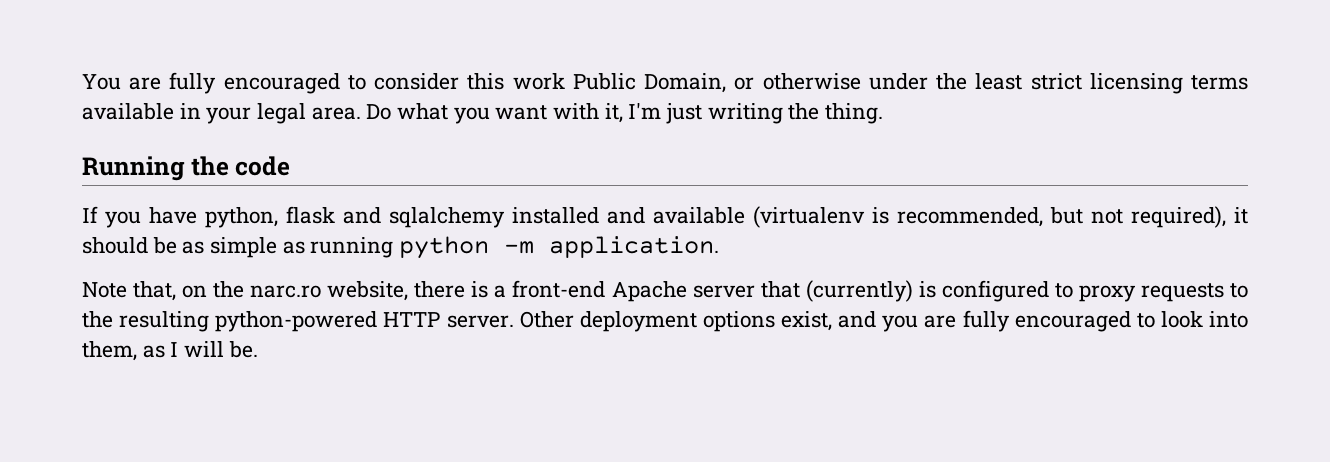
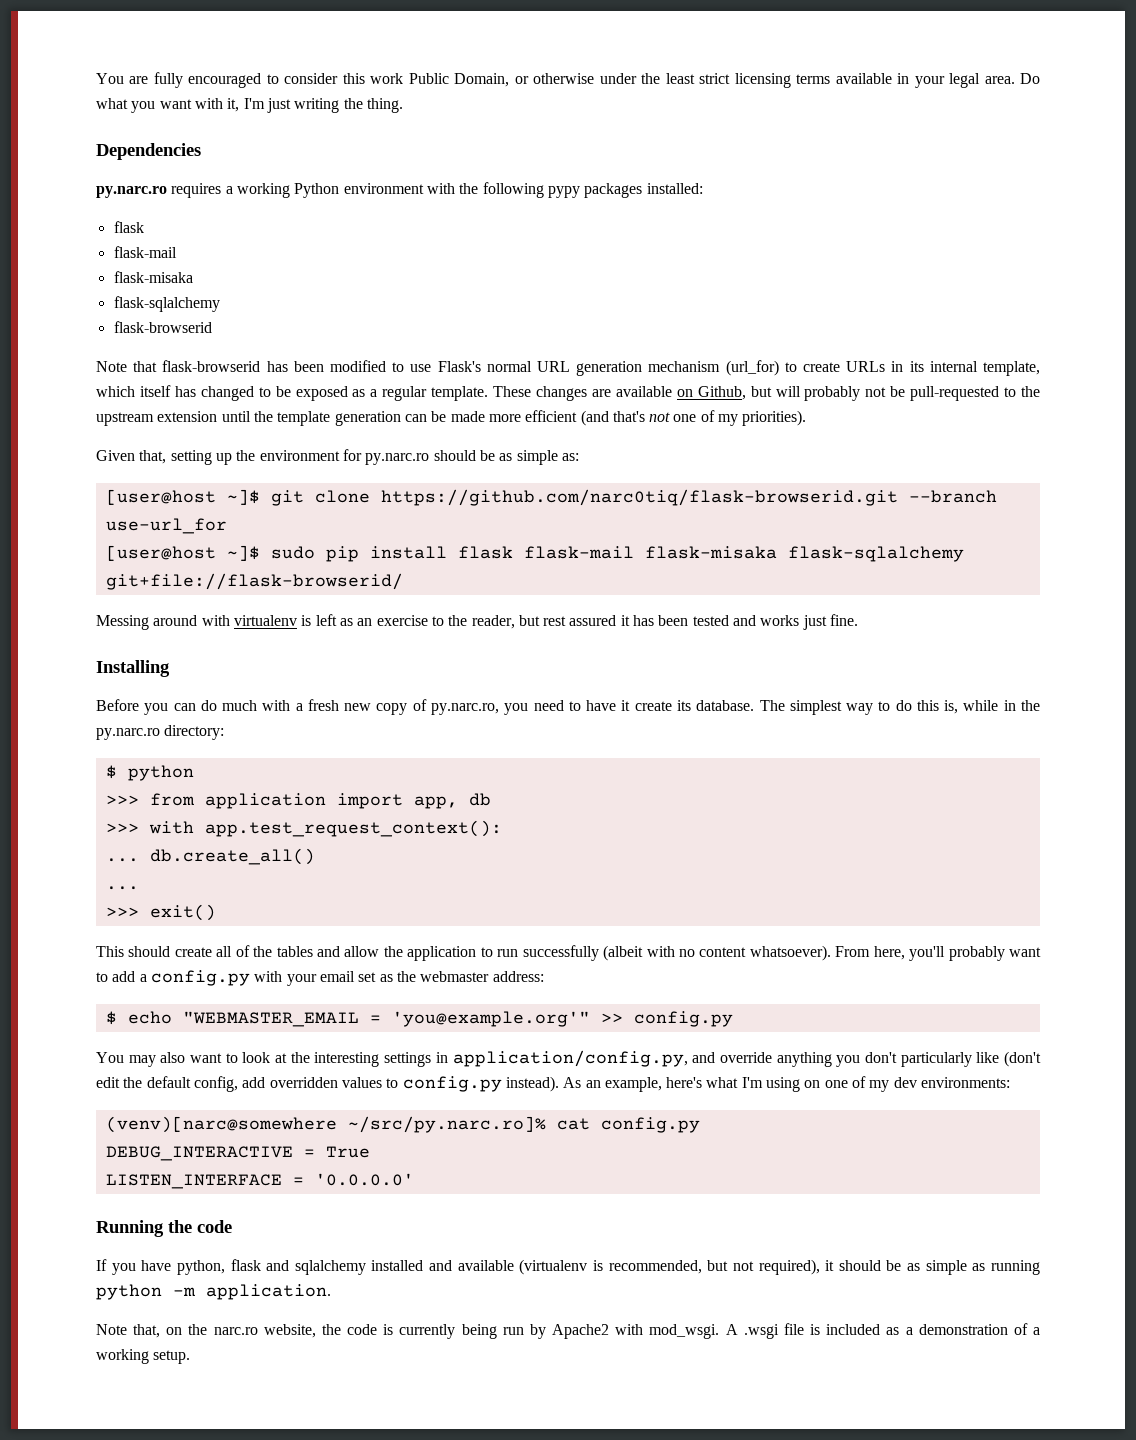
+ Dependencies
+ py.narc.ro requires a working Python environment with the following pypy packages installed:
+ flask
+ flask-mail
+ flask-misaka
+ flask-sqlalchemy
+ flask-browserid
+ Note that flask-browserid has been modified to use Flask's normal URL generation mechanism (url_for) to create URLs in its internal template, which itself has changed to be exposed as a regular template. These changes are available on Github, but will probably not be pull-requested to the upstream extension until the template generation can be made more efficient (and that's not one of my priorities).
+ Given that, setting up the environment for py.narc.ro should be as simple as:
+ [user@host ~]$ git clone https://github.com/narc0tiq/flask-browserid.git --branch use-url_for
+ [user@host ~]$ sudo pip install flask flask-mail flask-misaka flask-sqlalchemy git+file://flask-browserid/
+ Messing around with virtualenv is left as an exercise to the reader, but rest assured it has been tested and works just fine.
+ Installing
+ Before you can do much with a fresh new copy of py.narc.ro, you need to have it create its database. The simplest way to do this is, while in the py.narc.ro directory:
+ $ python
+ >>> from application import app, db
+ >>> with app.test_request_context():
+ ... db.create_all()
+ ...
+ >>> exit()
+ This should create all of the tables and allow the application to run successfully (albeit with no content whatsoever). From here, you'll probably want to add a config.py with your email set as the webmaster address:
+ $ echo "WEBMASTER_EMAIL = 'you@example.org'" >> config.py
+ You may also want to look at the interesting settings in application/config.py, and override anything you don't particularly like (don't edit the default config, add overridden values to config.py instead). As an example, here's what I'm using on one of my dev environments:
+ (venv)[narc@somewhere ~/src/py.narc.ro]% cat config.py
+ DEBUG_INTERACTIVE = True
+ LISTEN_INTERFACE = '0.0.0.0'
- Note that, on the narc.ro website, there is a front-end Apache server that (currently) is configured to proxy requests to the resulting python-powered HTTP server. Other deployment options exist, and you are fully encouraged to look into them, as I will be.
+ Note that, on the narc.ro website, the code is currently being run by Apache2 with mod_wsgi. A .wsgi file is included as a demonstration of a working setup.

